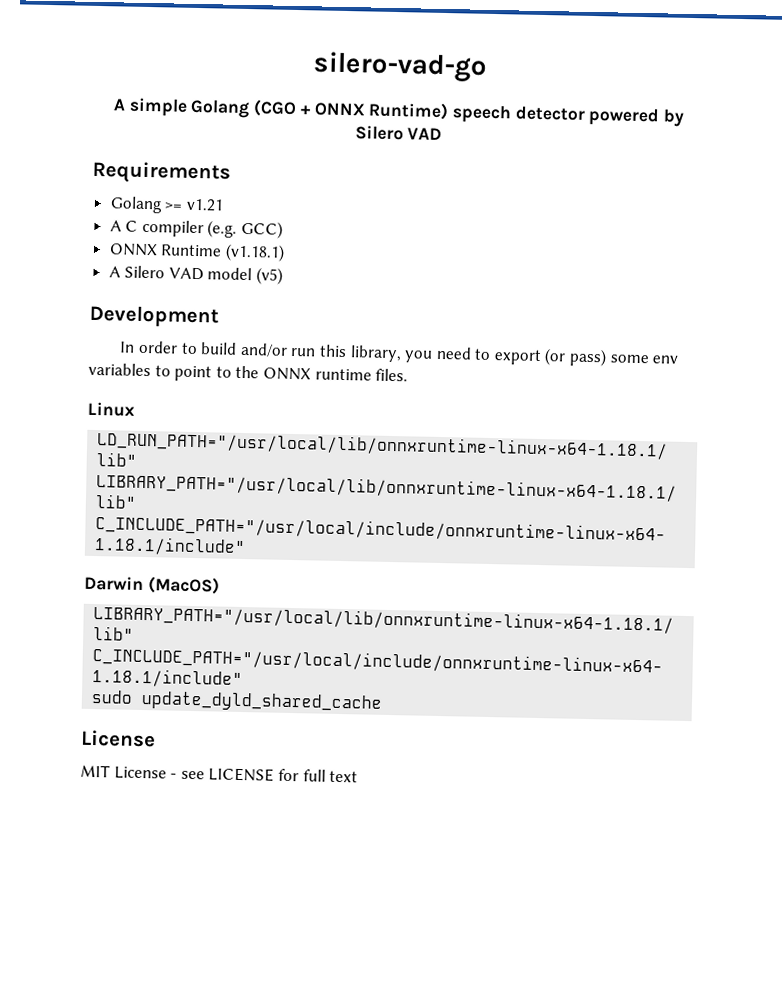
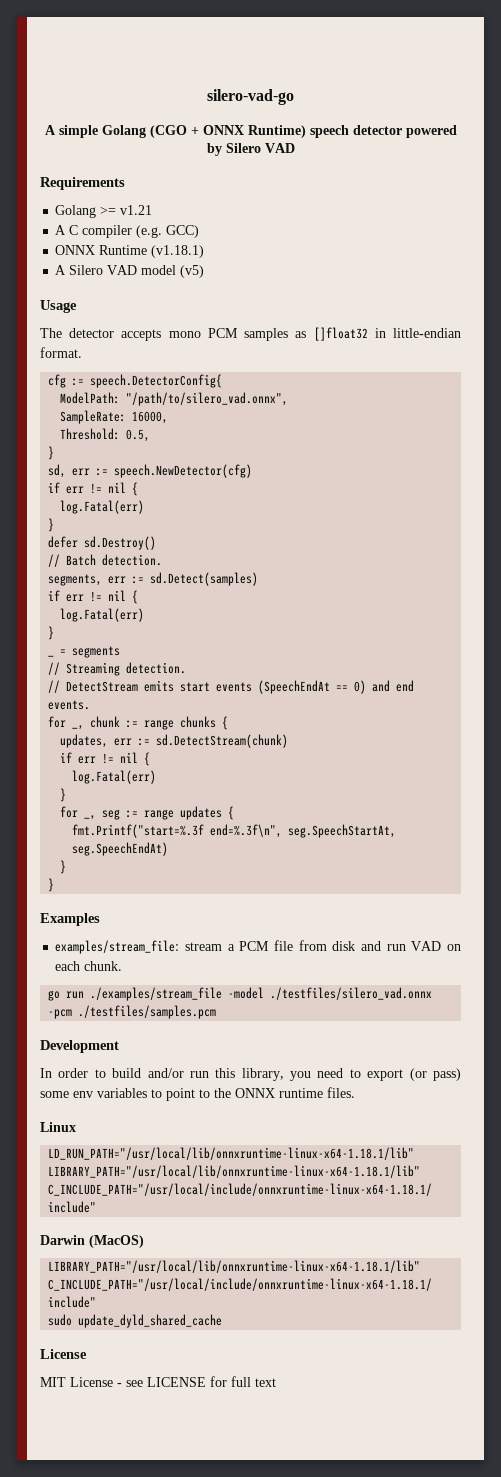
+ Usage
+ The detector accepts mono PCM samples as []float32 in little-endian format.
+ cfg := speech.DetectorConfig{
+ ModelPath: "/path/to/silero_vad.onnx",
+ SampleRate: 16000,
+ Threshold: 0.5,
+ }
+ sd, err := speech.NewDetector(cfg)
+ if err != nil {
+ log.Fatal(err)
+ }
+ defer sd.Destroy()
+ // Batch detection.
+ segments, err := sd.Detect(samples)
+ if err != nil {
+ log.Fatal(err)
+ }
+ _ = segments
+ // Streaming detection.
+ // DetectStream emits start events (SpeechEndAt == 0) and end events.
+ for _, chunk := range chunks {
+ updates, err := sd.DetectStream(chunk)
+ if err != nil {
+ log.Fatal(err)
+ }
+ for _, seg := range updates {
+ fmt.Printf("start=%.3f end=%.3f\n", seg.SpeechStartAt, seg.SpeechEndAt)
+ }
+ }
+ Examples
+ examples/stream_file: stream a PCM file from disk and run VAD on each chunk.
+ go run ./examples/stream_file -model ./testfiles/silero_vad.onnx -pcm ./testfiles/samples.pcm

